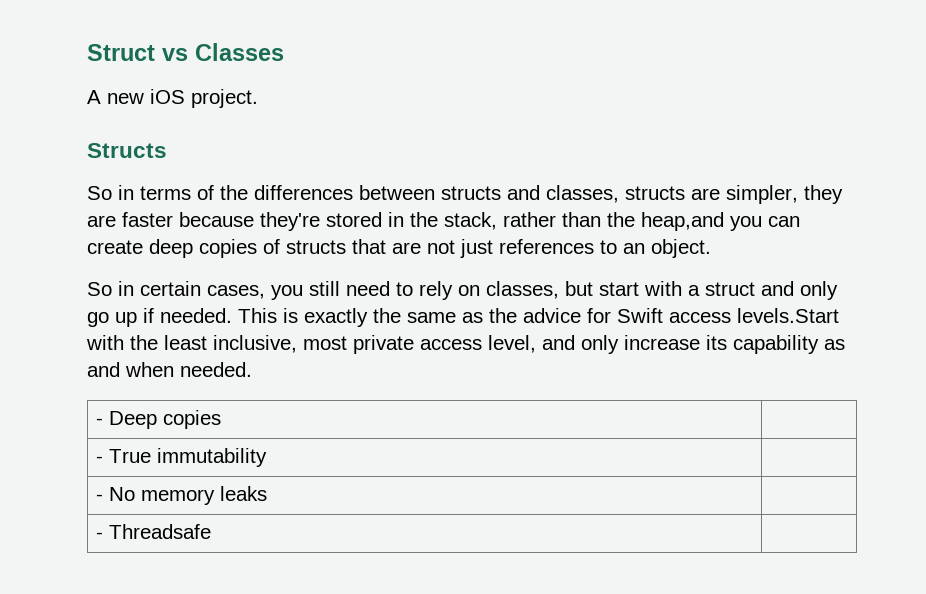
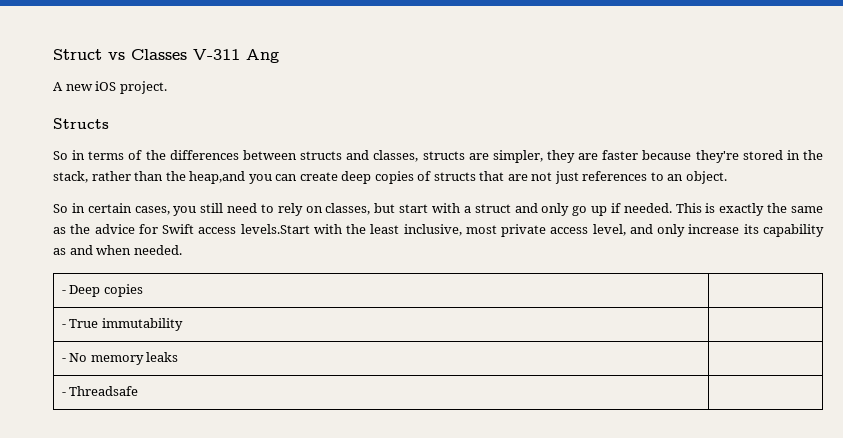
- Struct vs Classes
+ Struct vs Classes V-311 Ang

